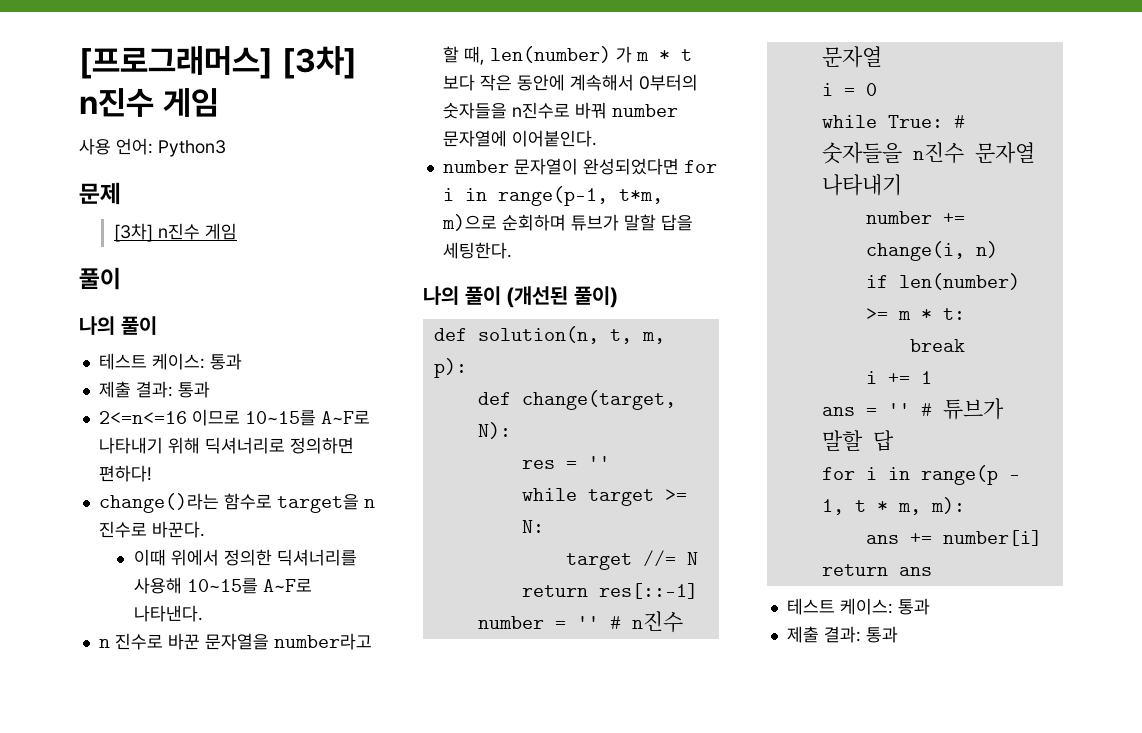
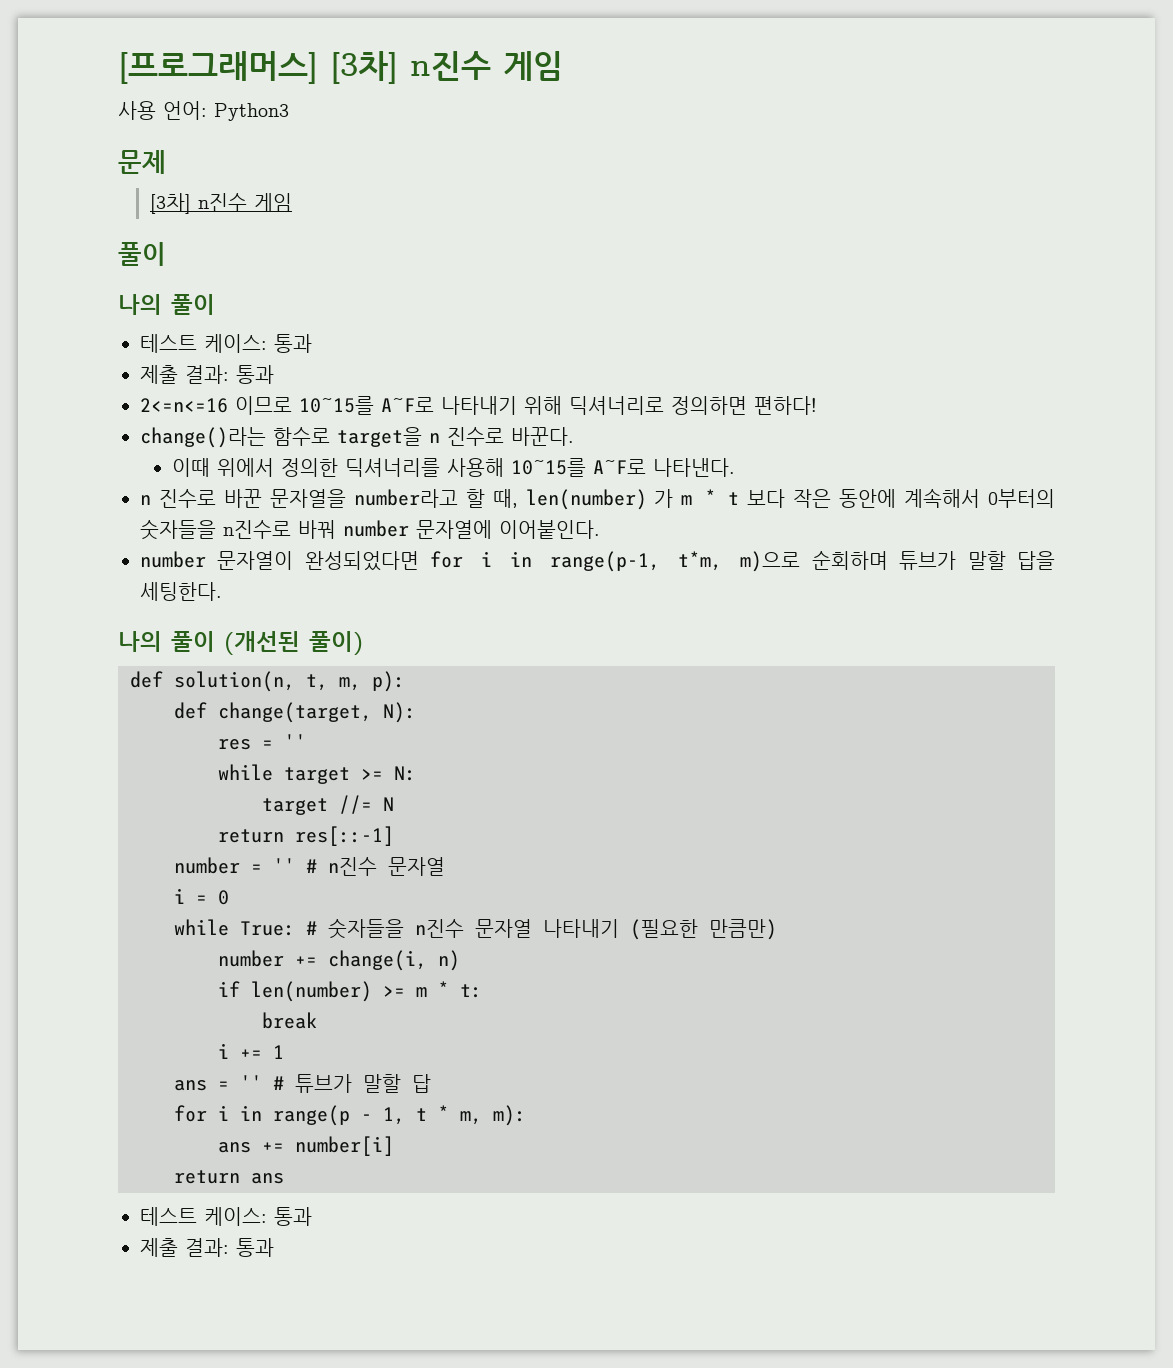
- while True: # 숫자들을 n진수 문자열 나타내기
+ while True: # 숫자들을 n진수 문자열 나타내기 (필요한 만큼만)

